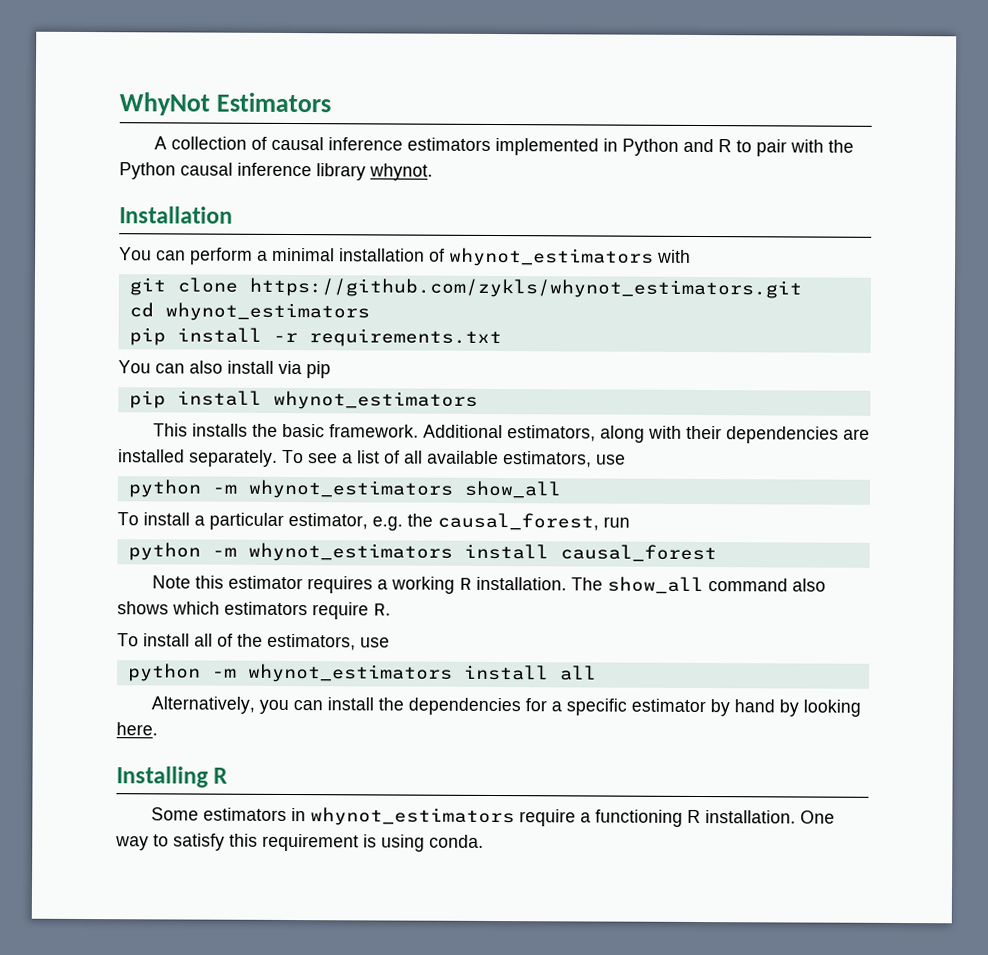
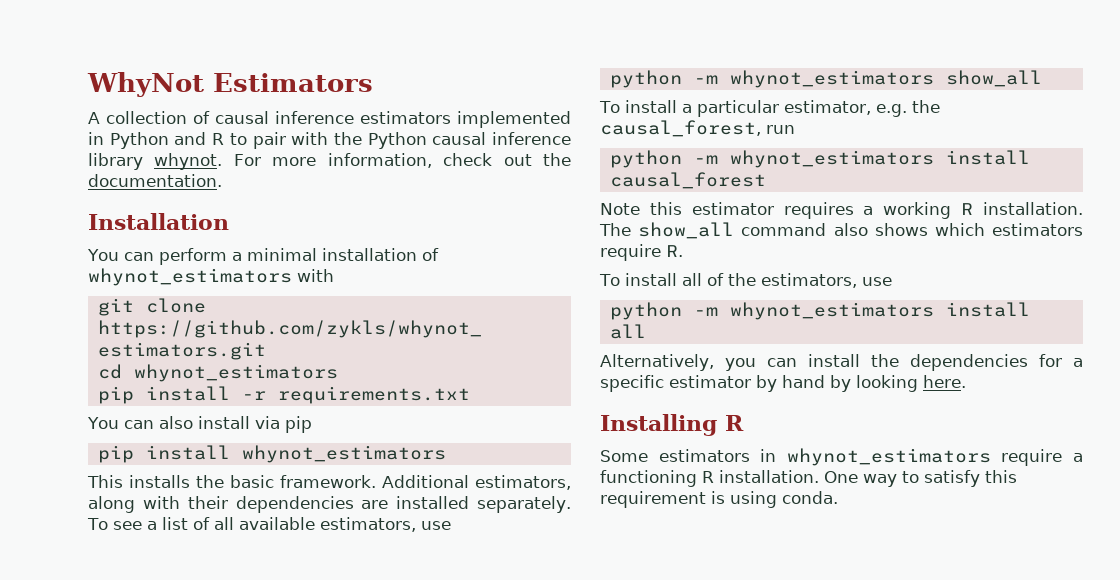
+ For more information, check out the documentation.

